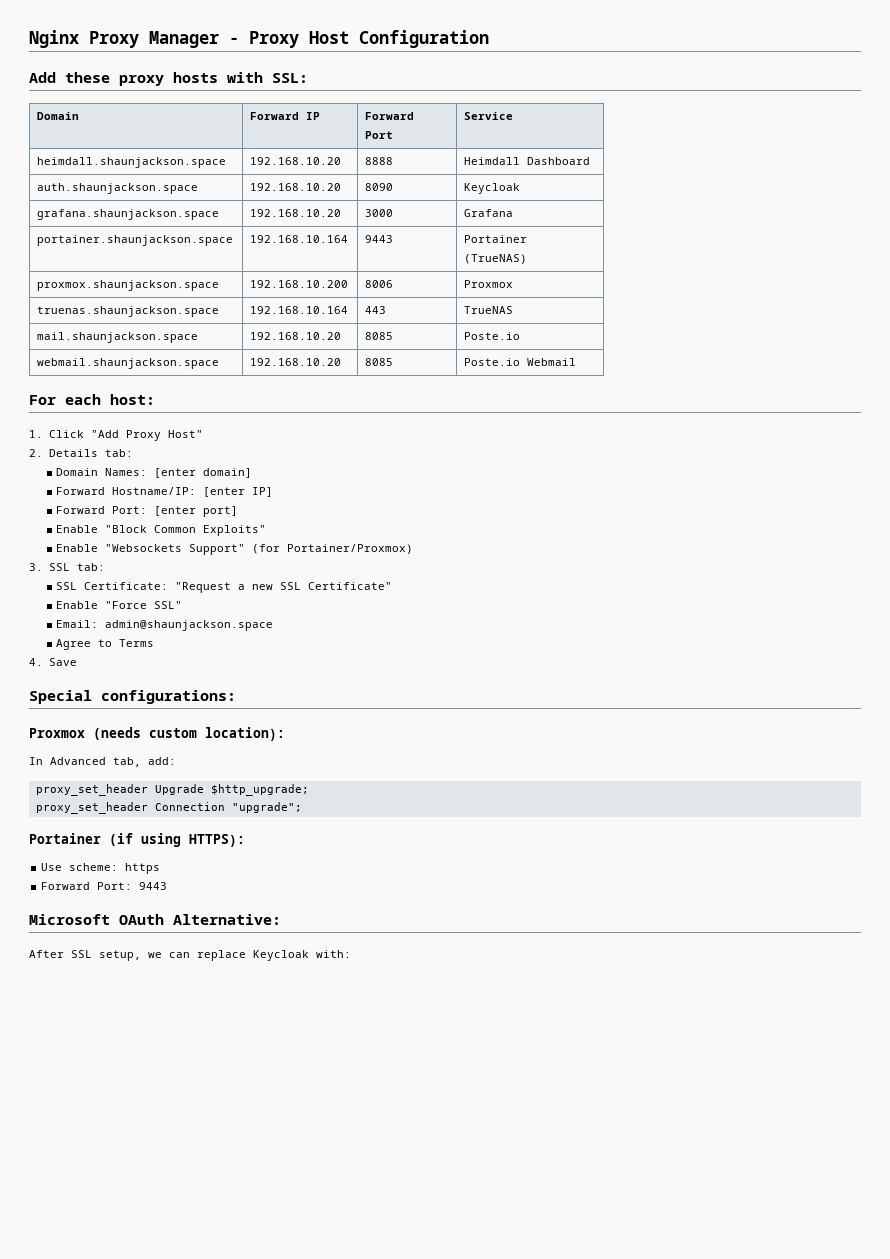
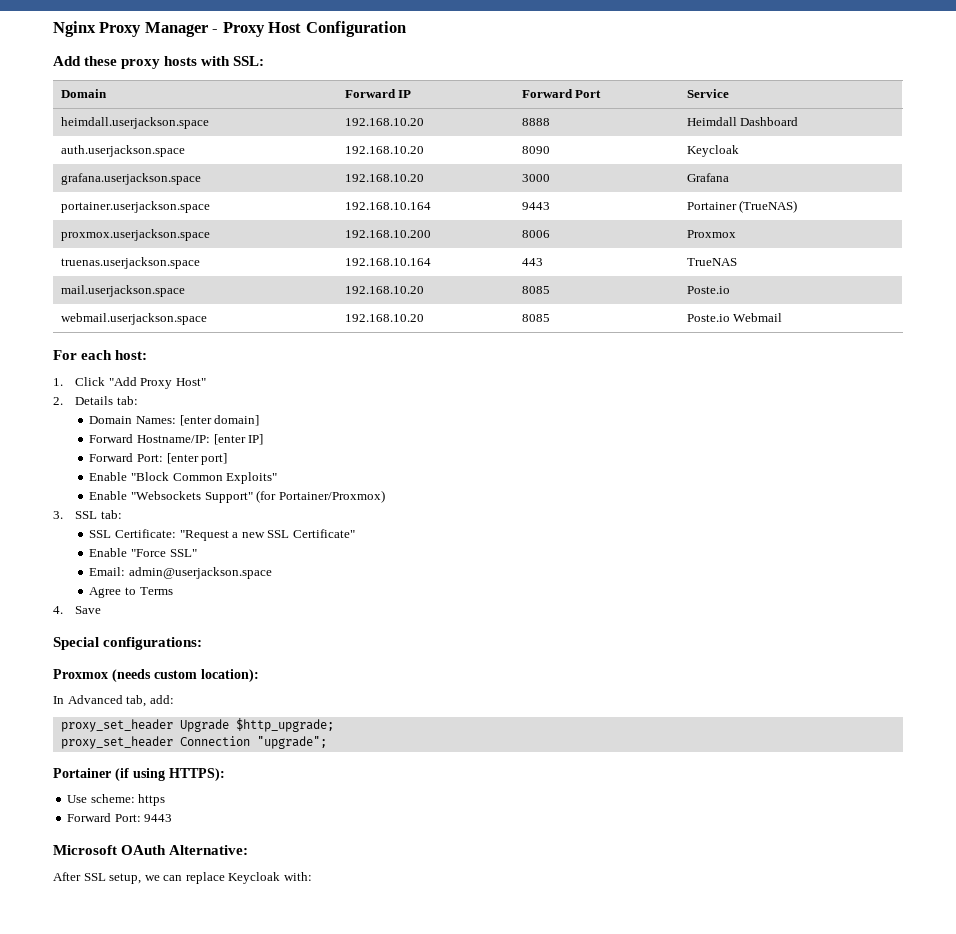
- heimdall.shaunjackson.space | 192.168.10.20 | 8888 | Heimdall Dashboard
+ heimdall.userjackson.space | 192.168.10.20 | 8888 | Heimdall Dashboard
- auth.shaunjackson.space | 192.168.10.20 | 8090 | Keycloak
+ auth.userjackson.space | 192.168.10.20 | 8090 | Keycloak
- grafana.shaunjackson.space | 192.168.10.20 | 3000 | Grafana
+ grafana.userjackson.space | 192.168.10.20 | 3000 | Grafana
- portainer.shaunjackson.space | 192.168.10.164 | 9443 | Portainer (TrueNAS)
+ portainer.userjackson.space | 192.168.10.164 | 9443 | Portainer (TrueNAS)
- proxmox.shaunjackson.space | 192.168.10.200 | 8006 | Proxmox
+ proxmox.userjackson.space | 192.168.10.200 | 8006 | Proxmox
- truenas.shaunjackson.space | 192.168.10.164 | 443 | TrueNAS
+ truenas.userjackson.space | 192.168.10.164 | 443 | TrueNAS
- mail.shaunjackson.space | 192.168.10.20 | 8085 | Poste.io
+ mail.userjackson.space | 192.168.10.20 | 8085 | Poste.io
- webmail.shaunjackson.space | 192.168.10.20 | 8085 | Poste.io Webmail
+ webmail.userjackson.space | 192.168.10.20 | 8085 | Poste.io Webmail
- Email: admin@shaunjackson.space
+ Email: admin@userjackson.space

